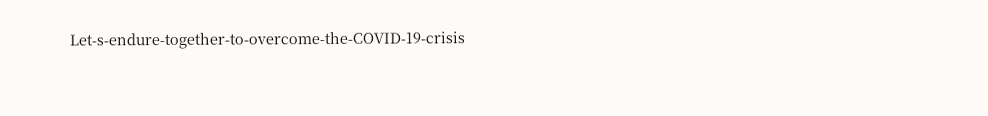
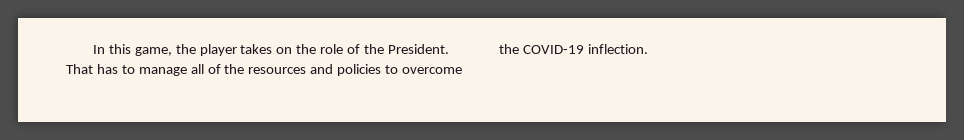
- Let-s-endure-together-to-overcome-the-COVID-19-crisis
+ In this game, the player takes on the role of the President. That has to manage all of the resources and policies to overcome the COVID-19 inflection.

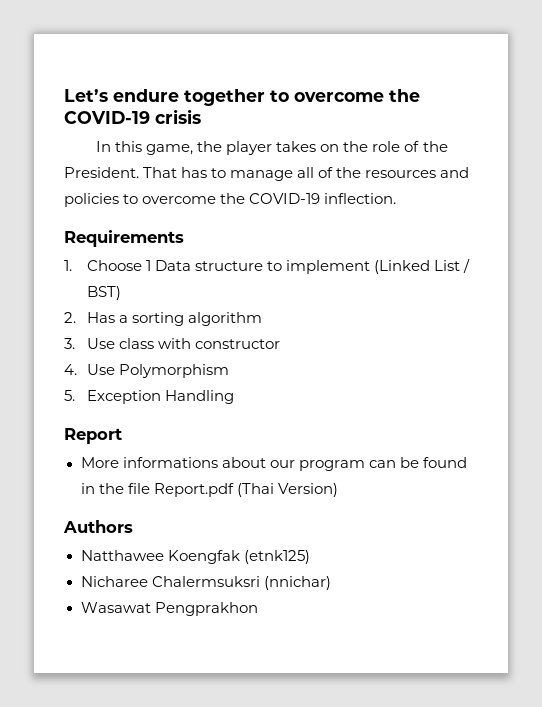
+ Let’s endure together to overcome the COVID-19 crisis
+ Requirements
+ 1. Choose 1 Data structure to implement (Linked List / BST)
+ 2. Has a sorting algorithm
+ 3. Use class with constructor
+ 4. Use Polymorphism
+ 5. Exception Handling
+ Report
+ More informations about our program can be found in the file Report.pdf (Thai Version)
+ Authors
+ Natthawee Koengfak (etnk125)
+ Nicharee Chalermsuksri (nnichar)
+ Wasawat Pengprakhon

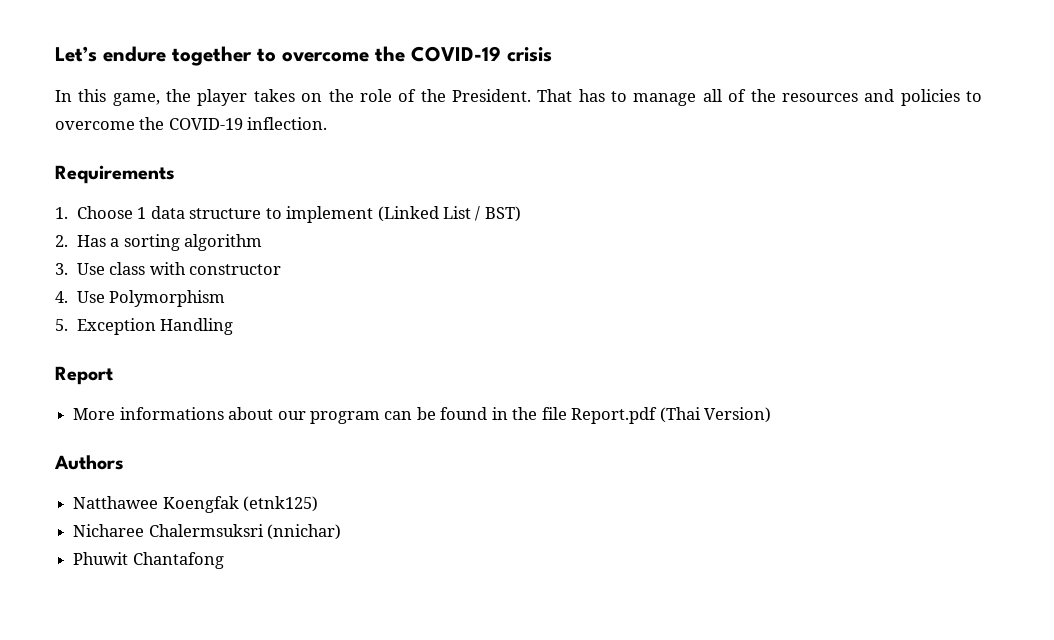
- 1. Choose 1 Data structure to implement (Linked List / BST)
+ 1. Choose 1 data structure to implement (Linked List / BST)
- Wasawat Pengprakhon
+ Phuwit Chantafong

